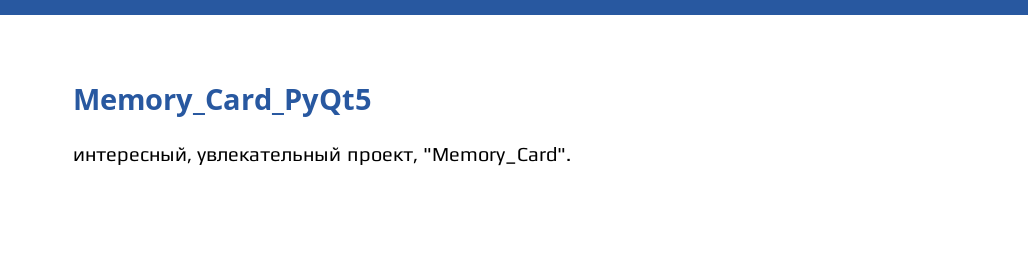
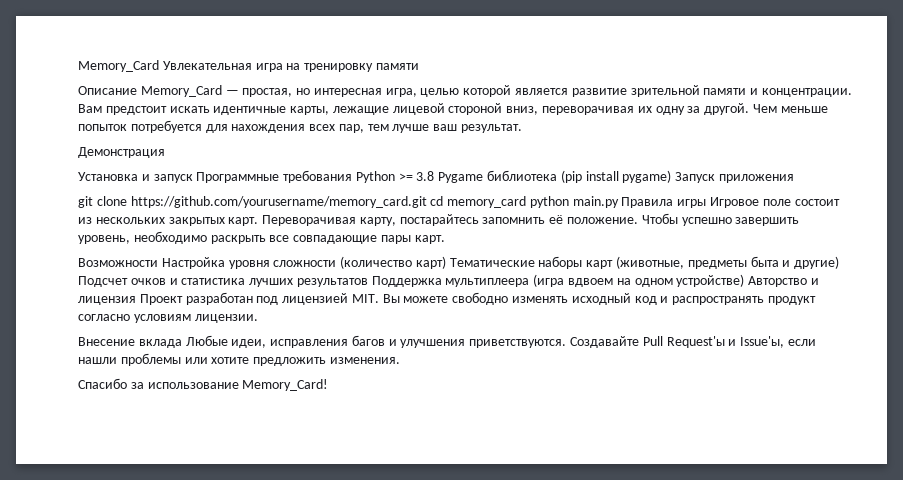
- Memory_Card_PyQt5
- интересный, увлекательный проект, "Memory_Card".
+ Memory_Card Увлекательная игра на тренировку памяти
+ Описание Memory_Card — простая, но интересная игра, целью которой является развитие зрительной памяти и концентрации. Вам предстоит искать идентичные карты, лежащие лицевой стороной вниз, переворачивая их одну за другой. Чем меньше попыток потребуется для нахождения всех пар, тем лучше ваш результат.
+ Демонстрация
+ Установка и запуск Программные требования Python >= 3.8 Pygame библиотека (pip install pygame) Запуск приложения
+ git clone https://github.com/yourusername/memory_card.git cd memory_card python main.py Правила игры Игровое поле состоит из нескольких закрытых карт. Переворачивая карту, постарайтесь запомнить её положение. Чтобы успешно завершить уровень, необходимо раскрыть все совпадающие пары карт.
+ Возможности Настройка уровня сложности (количество карт) Тематические наборы карт (животные, предметы быта и другие) Подсчет очков и статистика лучших результатов Поддержка мультиплеера (игра вдвоем на одном устройстве) Авторство и лицензия Проект разработан под лицензией MIT. Вы можете свободно изменять исходный код и распространять продукт согласно условиям лицензии.
+ Внесение вклада Любые идеи, исправления багов и улучшения приветствуются. Создавайте Pull Request'ы и Issue'ы, если нашли проблемы или хотите предложить изменения.
+ Спасибо за использование Memory_Card!

